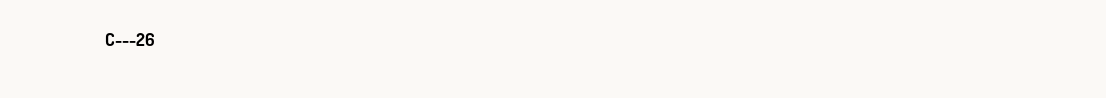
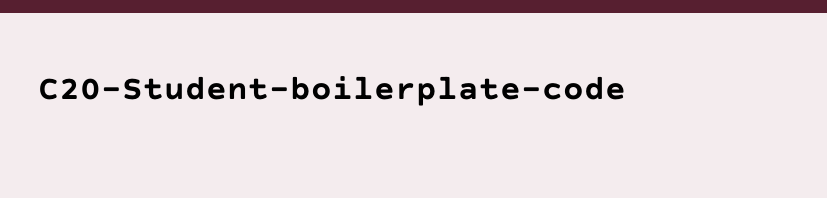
- C---26
+ C20-Student-boilerplate-code

